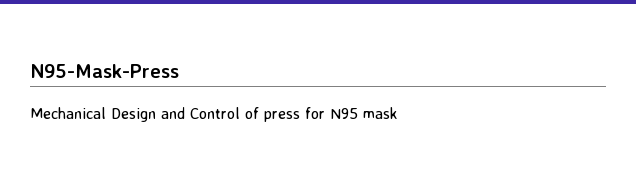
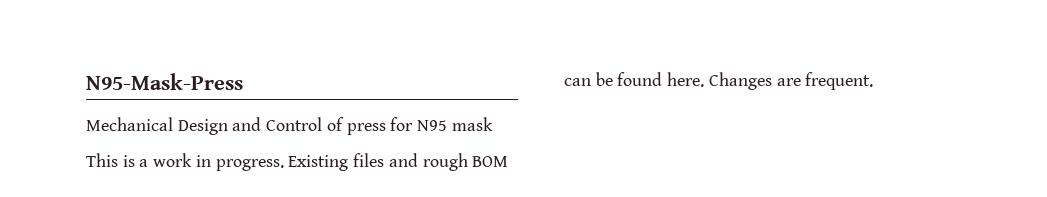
+ This is a work in progress. Existing files and rough BOM can be found here. Changes are frequent.

